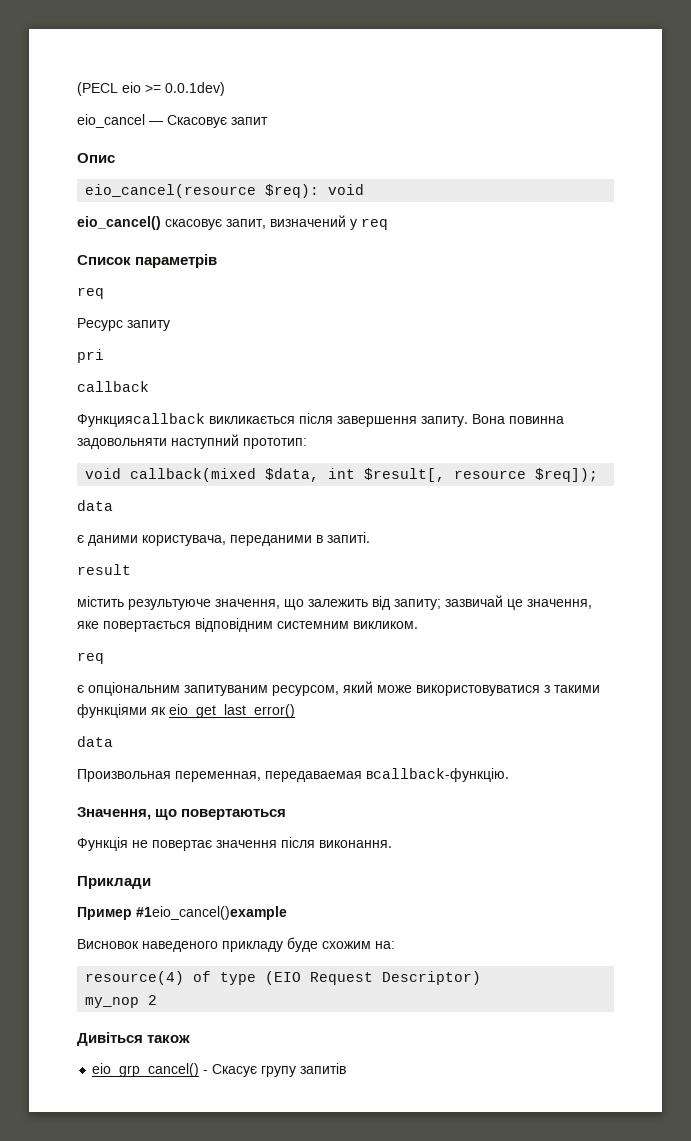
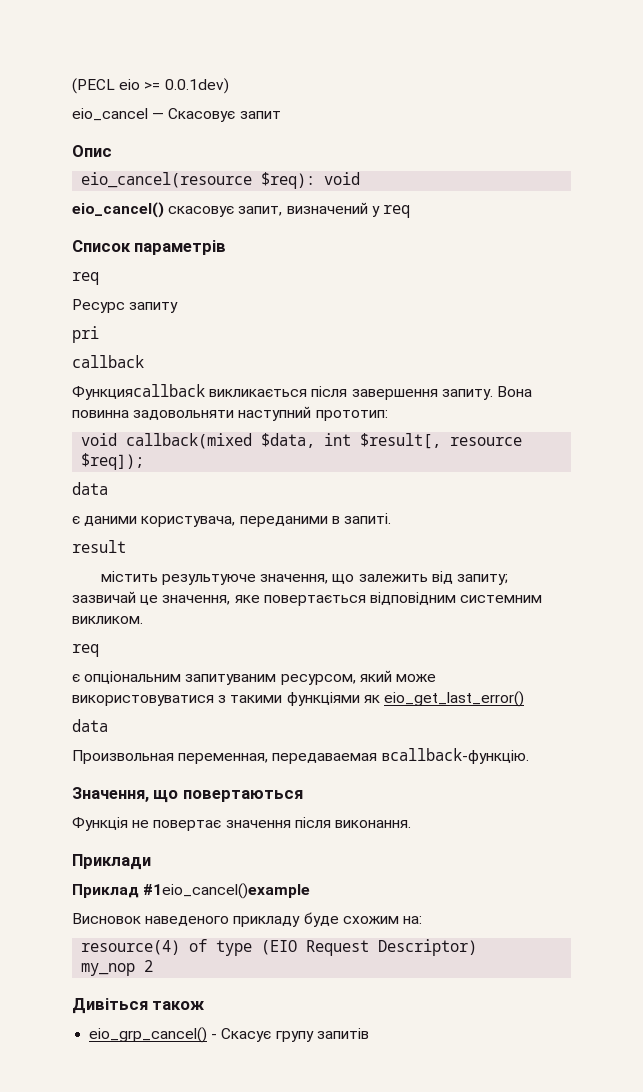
- Пример #1eio_cancel()example
+ Приклад #1eio_cancel()example

